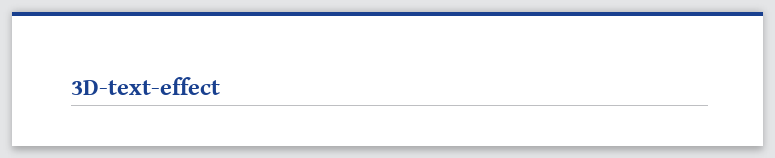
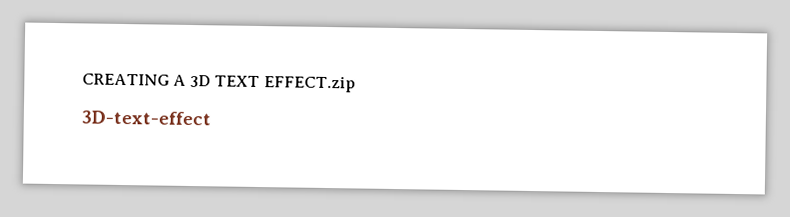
+ CREATING A 3D TEXT EFFECT.zip

